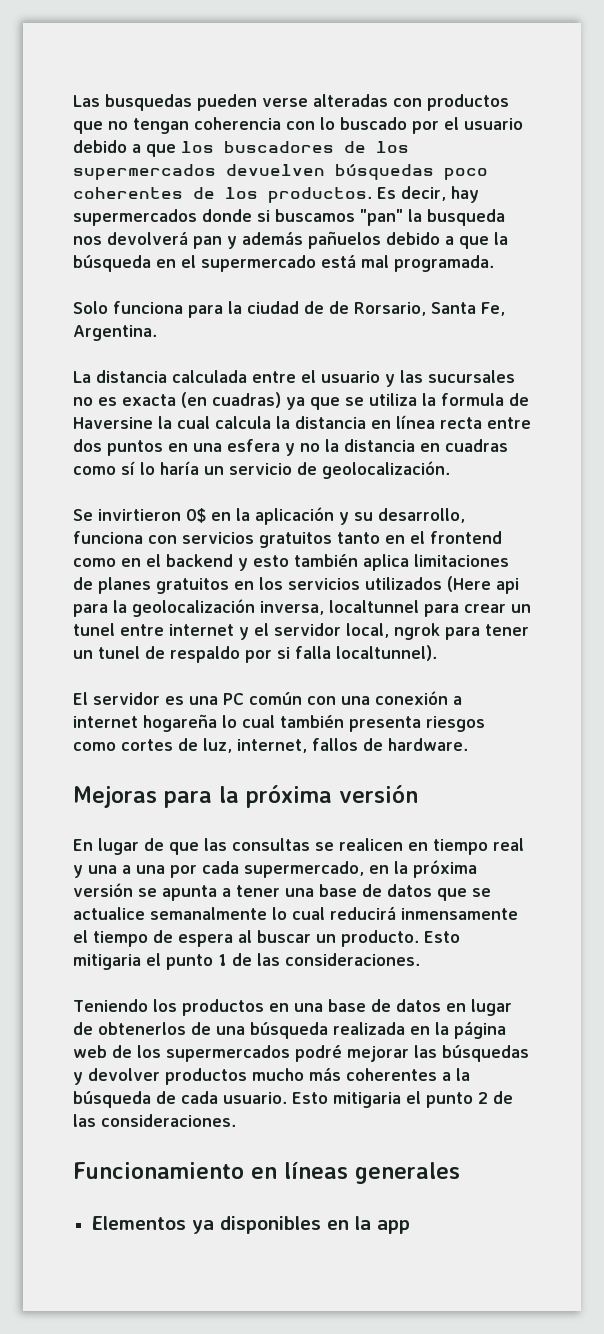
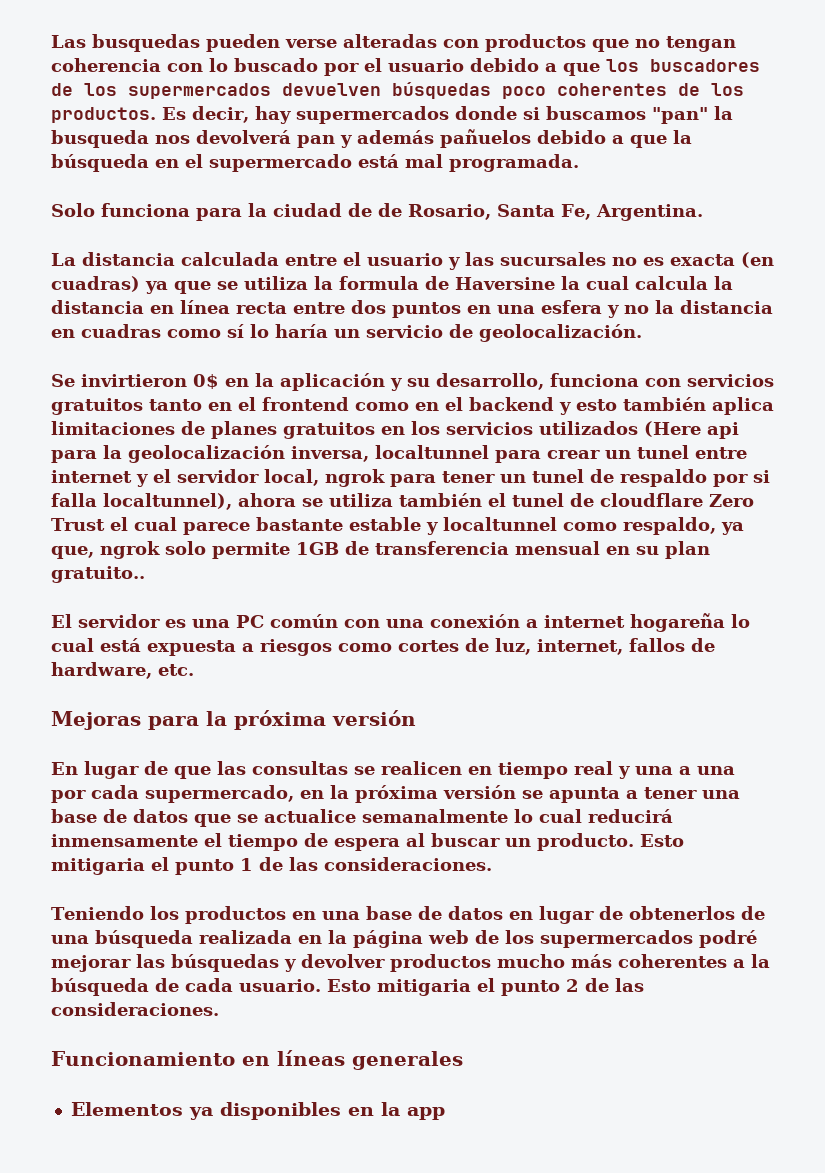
- Solo funciona para la ciudad de de Rorsario, Santa Fe, Argentina.
+ Solo funciona para la ciudad de de Rosario, Santa Fe, Argentina.
- Se invirtieron 0$ en la aplicación y su desarrollo, funciona con servicios gratuitos tanto en el frontend como en el backend y esto también aplica limitaciones de planes gratuitos en los servicios utilizados (Here api para la geolocalización inversa, localtunnel para crear un tunel entre internet y el servidor local, ngrok para tener un tunel de respaldo por si falla localtunnel).
+ Se invirtieron 0$ en la aplicación y su desarrollo, funciona con servicios gratuitos tanto en el frontend como en el backend y esto también aplica limitaciones de planes gratuitos en los servicios utilizados (Here api para la geolocalización inversa, localtunnel para crear un tunel entre internet y el servidor local, ngrok para tener un tunel de respaldo por si falla localtunnel), ahora se utiliza también el tunel de cloudflare Zero Trust el cual parece bastante estable y localtunnel como respaldo, ya que, ngrok solo permite 1GB de transferencia mensual en su plan gratuito..
- El servidor es una PC común con una conexión a internet hogareña lo cual también presenta riesgos como cortes de luz, internet, fallos de hardware.
+ El servidor es una PC común con una conexión a internet hogareña lo cual está expuesta a riesgos como cortes de luz, internet, fallos de hardware, etc.

